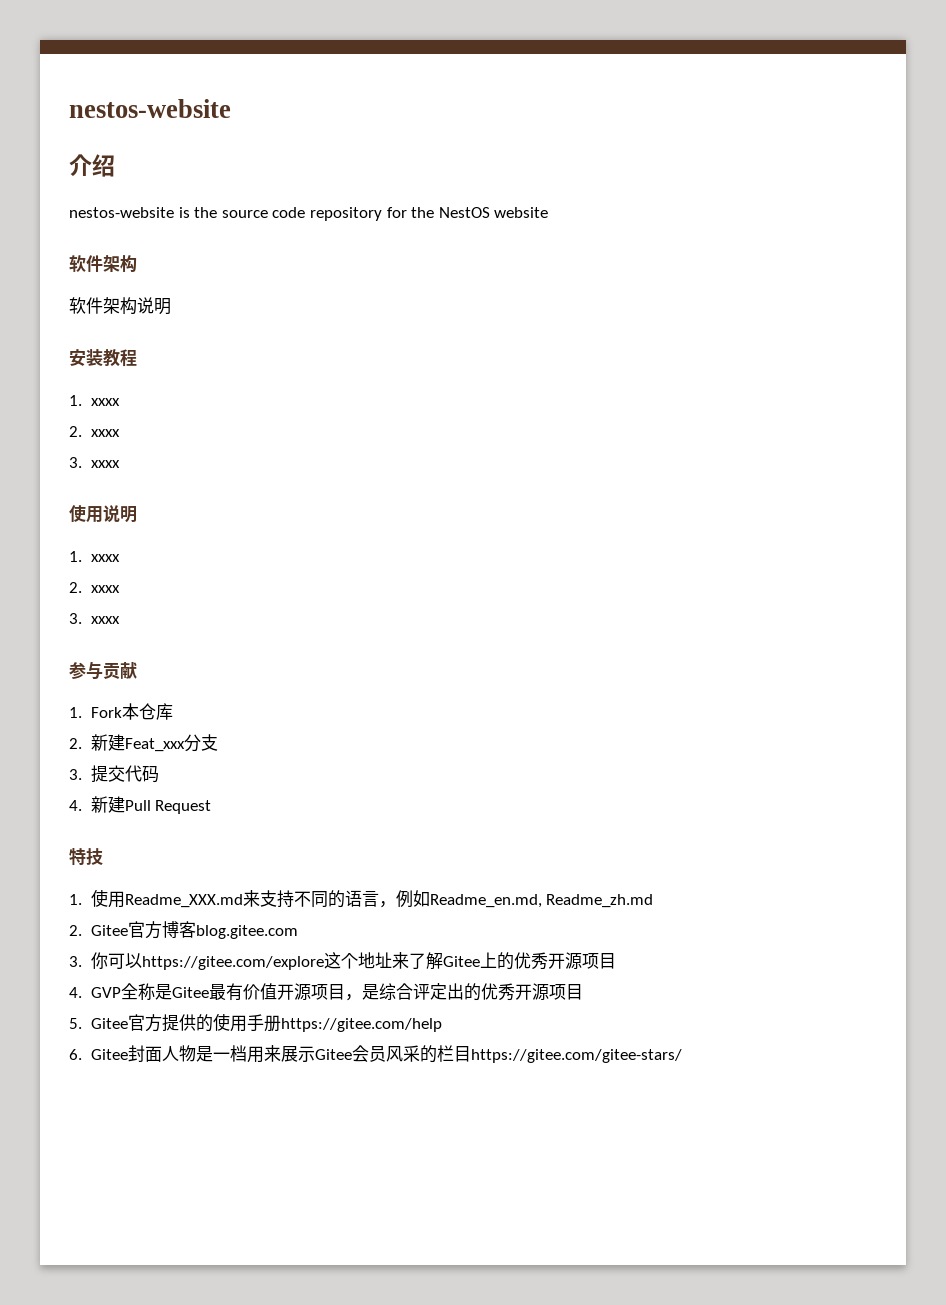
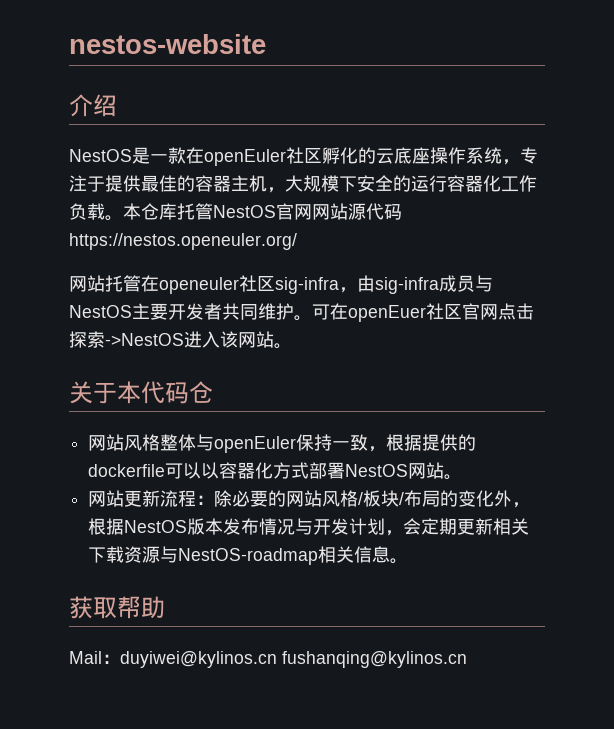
- nestos-website is the source code repository for the NestOS website
- 软件架构
- 软件架构说明
- 安装教程
- 1. xxxx
- 2. xxxx
- 3. xxxx
- 使用说明
- 1. xxxx
- 2. xxxx
- 3. xxxx
- 参与贡献
- 1. Fork本仓库
- 2.新建Feat_xxx分支
- 3.提交代码
- 4.新建Pull Request
- 特技
- 1.使用Readme_XXX.md来支持不同的语言，例如Readme_en.md, Readme_zh.md
- 2. Gitee官方博客blog.gitee.com
- 3.你可以https://gitee.com/explore这个地址来了解Gitee上的优秀开源项目
- 4. GVP全称是Gitee最有价值开源项目，是综合评定出的优秀开源项目
- 5. Gitee官方提供的使用手册https://gitee.com/help
- 6. Gitee封面人物是一档用来展示Gitee会员风采的栏目https://gitee.com/gitee-stars/
+ NestOS是一款在openEuler社区孵化的云底座操作系统，专注于提供最佳的容器主机，大规模下安全的运行容器化工作负载。本仓库托管NestOS官网网站源代码https://nestos.openeuler.org/
+ 网站托管在openeuler社区sig-infra，由sig-infra成员与NestOS主要开发者共同维护。可在openEuer社区官网点击探索->NestOS进入该网站。
+ 关于本代码仓
+ 网站风格整体与openEuler保持一致，根据提供的dockerfile可以以容器化方式部署NestOS网站。
+ 网站更新流程：除必要的网站风格/板块/布局的变化外，根据NestOS版本发布情况与开发计划，会定期更新相关下载资源与NestOS-roadmap相关信息。
+ 获取帮助
+ Mail：duyiwei@kylinos.cn fushanqing@kylinos.cn

